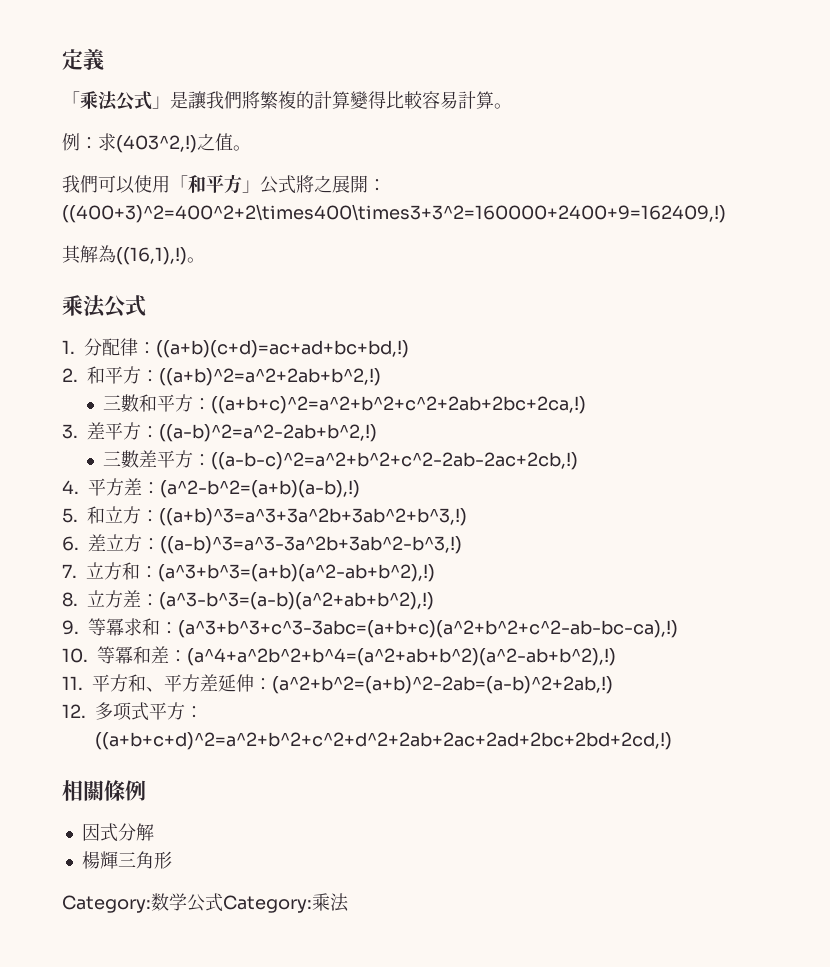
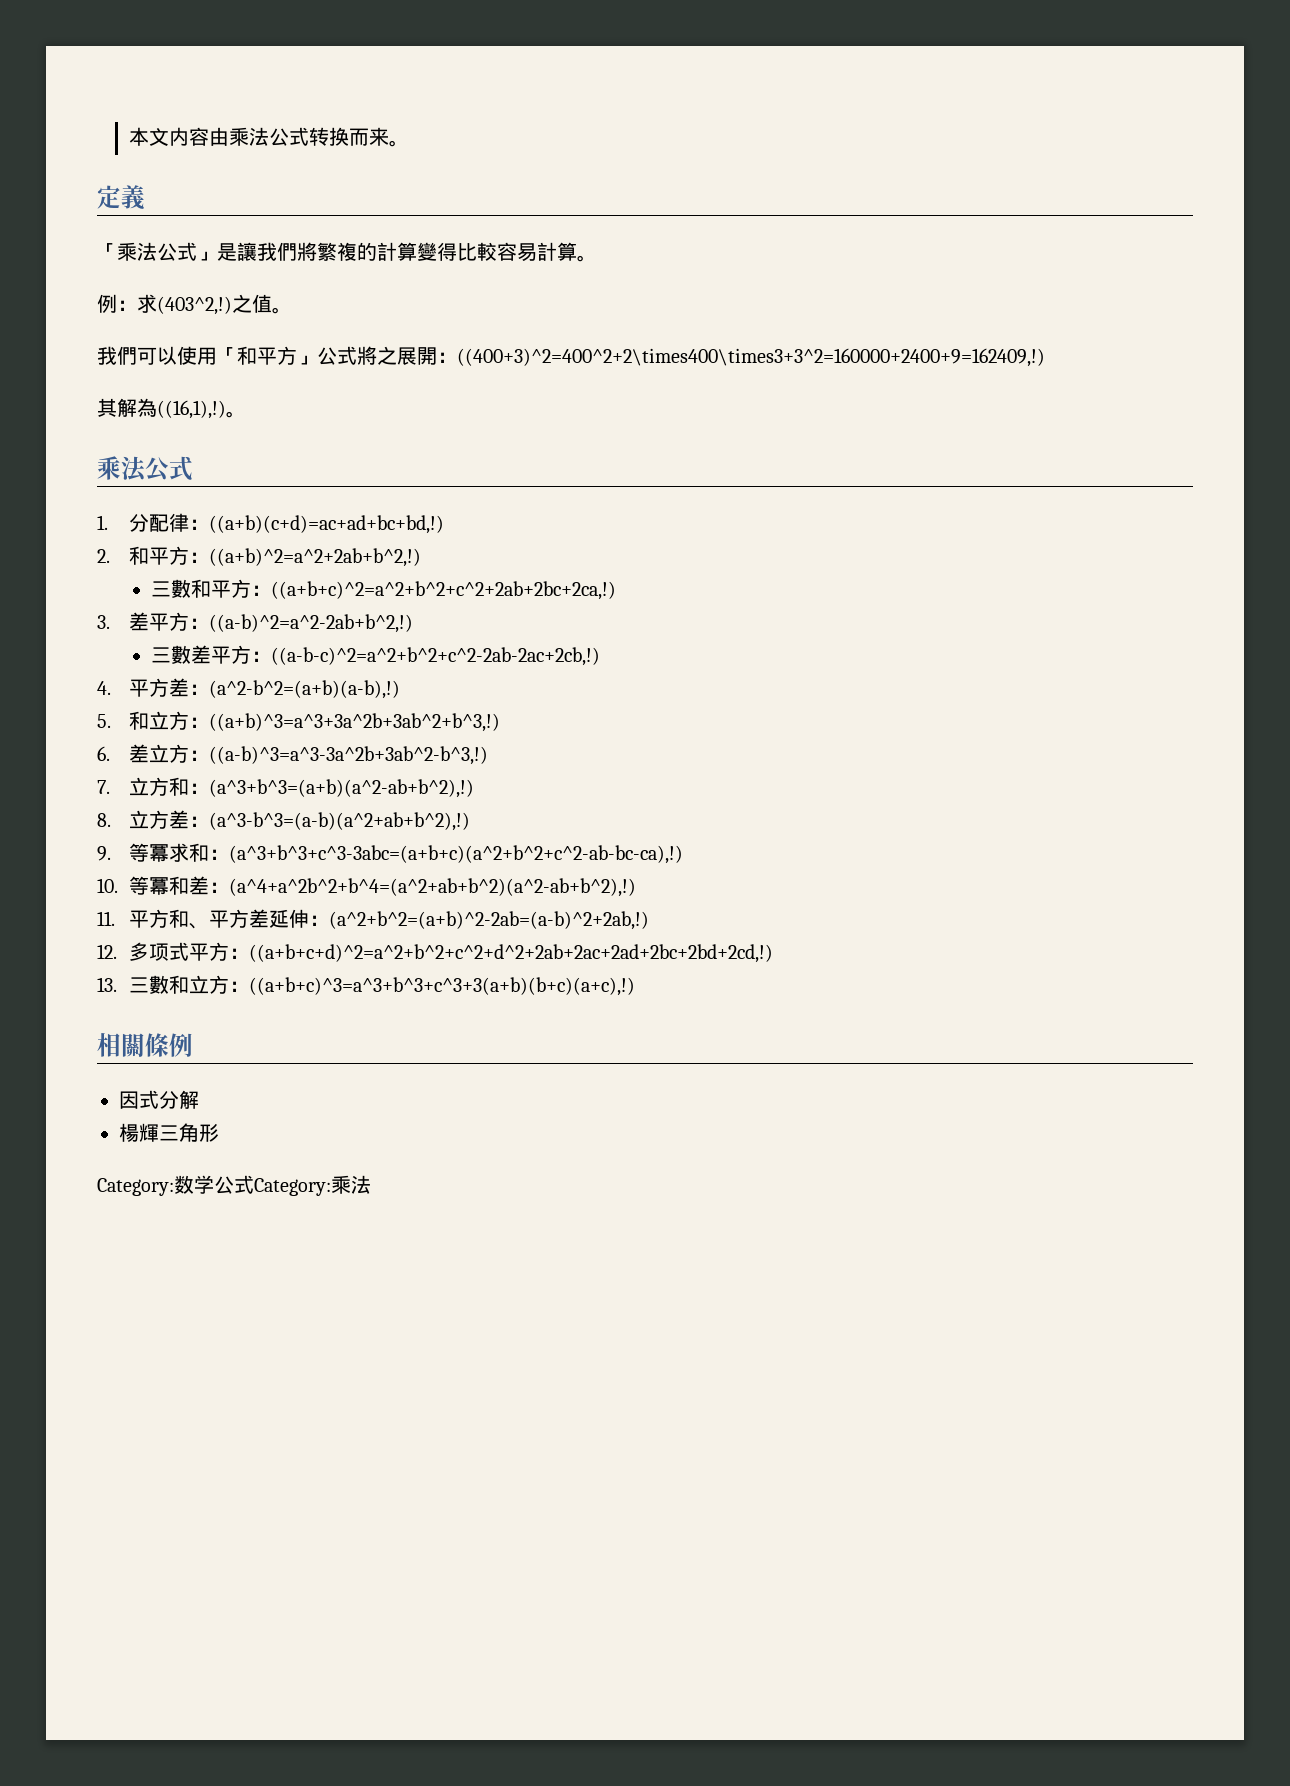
+ 本文内容由乘法公式转换而来。
+ 13.三數和立方：((a+b+c)^3=a^3+b^3+c^3+3(a+b)(b+c)(a+c),!)

